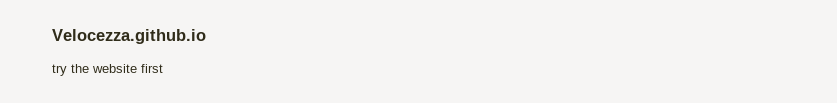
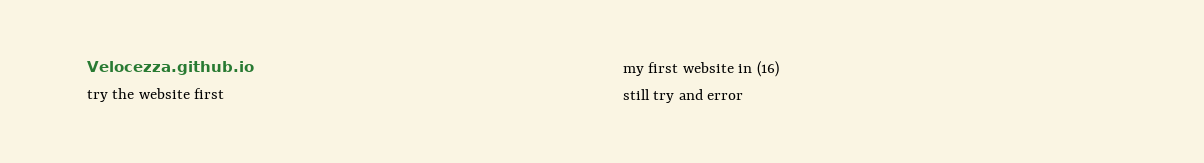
+ my first website in (16)
+ still try and error

